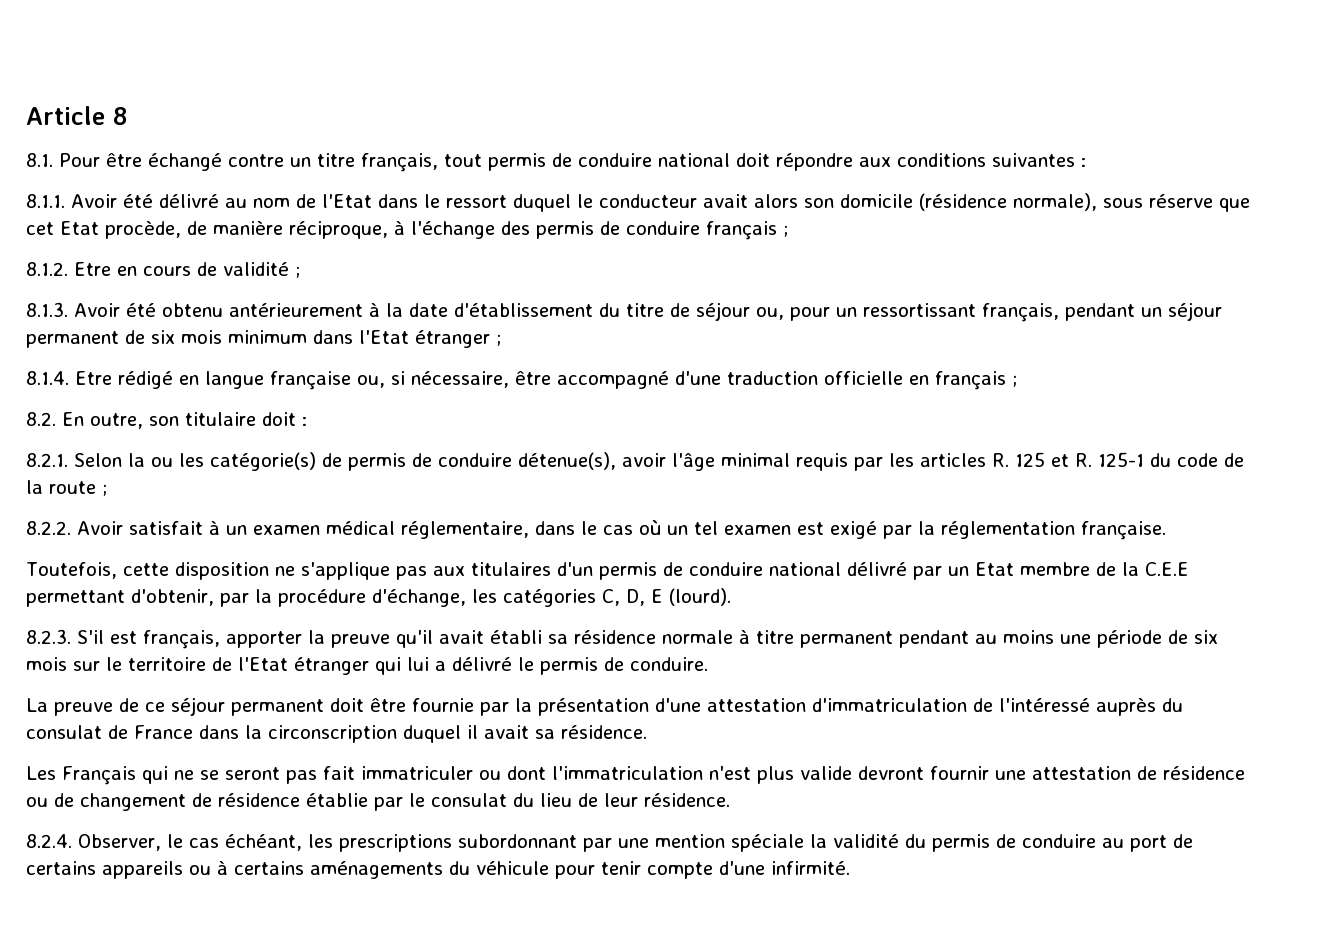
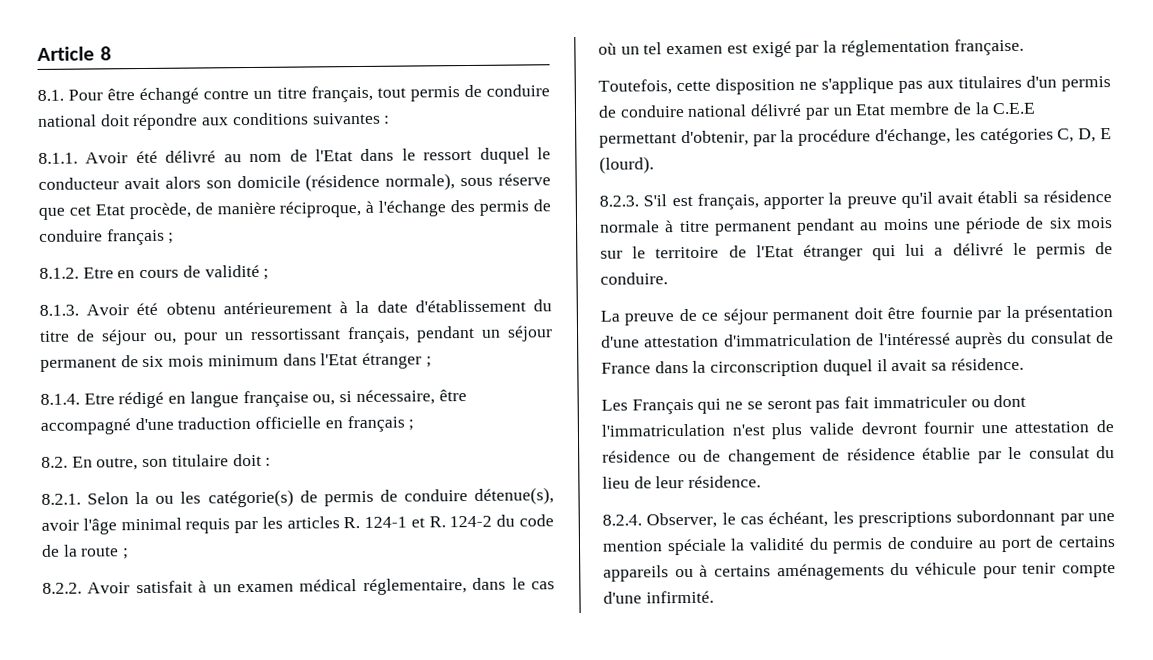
- 8.2.1. Selon la ou les catégorie(s) de permis de conduire détenue(s), avoir l'âge minimal requis par les articles R. 125 et R. 125-1 du code de la route ;
+ 8.2.1. Selon la ou les catégorie(s) de permis de conduire détenue(s), avoir l'âge minimal requis par les articles R. 124-1 et R. 124-2 du code de la route ;

